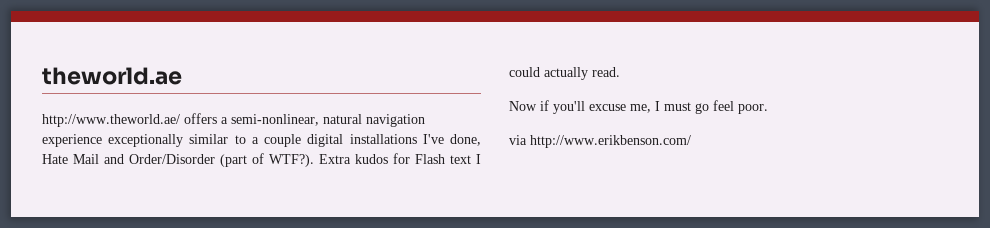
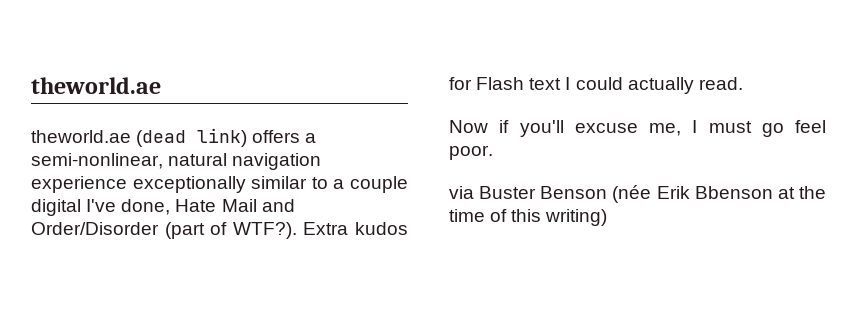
- http://www.theworld.ae/ offers a semi-nonlinear, natural navigation experience exceptionally similar to a couple digital installations I've done, Hate Mail and Order/Disorder (part of WTF?).
+ theworld.ae (dead link) offers a semi-nonlinear, natural navigation experience exceptionally similar to a couple digital I've done, Hate Mail and Order/Disorder (part of WTF?).
- via http://www.erikbenson.com/
+ via Buster Benson (née Erik Bbenson at the time of this writing)

